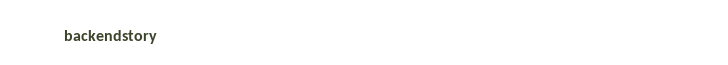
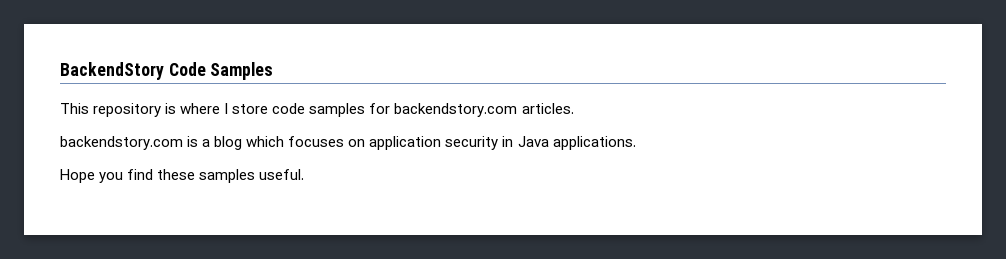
- backendstory
+ BackendStory Code Samples
+ This repository is where I store code samples for backendstory.com articles.
+ backendstory.com is a blog which focuses on application security in Java applications.
+ Hope you find these samples useful.

